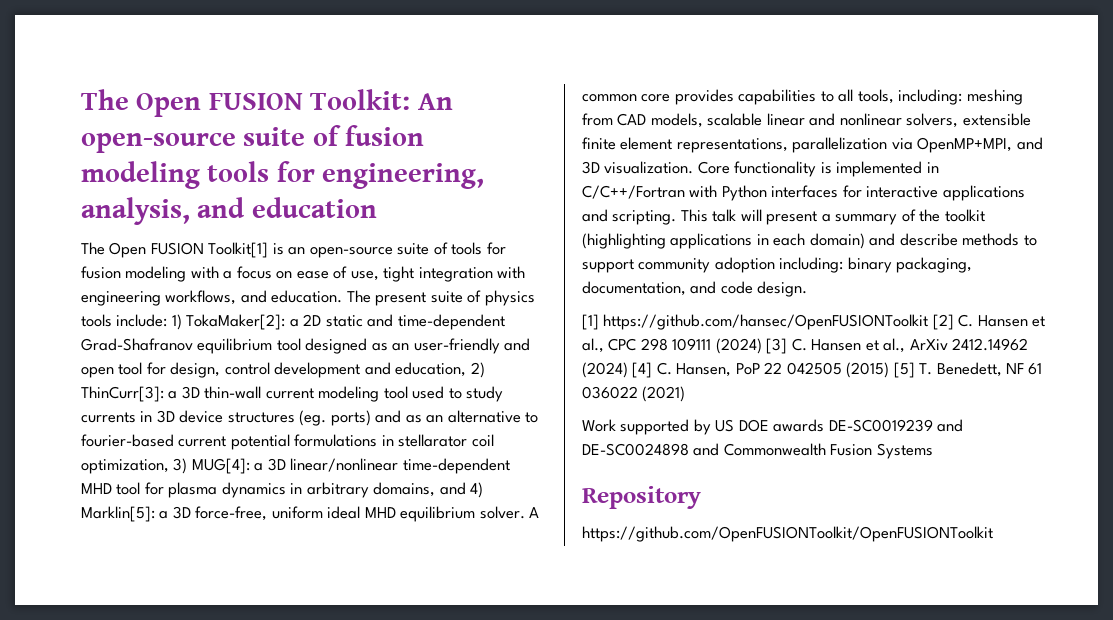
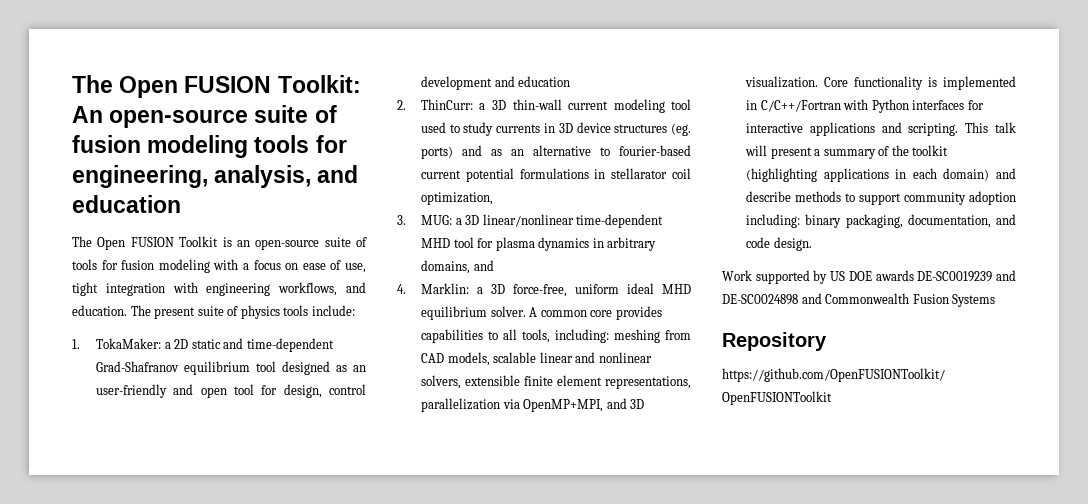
- The Open FUSION Toolkit[1] is an open-source suite of tools for fusion modeling with a focus on ease of use, tight integration with engineering workflows, and education.
+ The Open FUSION Toolkit is an open-source suite of tools for fusion modeling with a focus on ease of use, tight integration with engineering workflows, and education.
- The present suite of physics tools include: 1) TokaMaker[2]:
+ The present suite of physics tools include:
+ 1. TokaMaker:
- a 2D static and time-dependent Grad-Shafranov equilibrium tool designed as an user-friendly and open tool for design, control development and education, 2) ThinCurr[3]:
+ a 2D static and time-dependent Grad-Shafranov equilibrium tool designed as an user-friendly and open tool for design, control development and education
+ 2. ThinCurr:
- a 3D thin-wall current modeling tool used to study currents in 3D device structures (eg. ports) and as an alternative to fourier-based current potential formulations in stellarator coil optimization, 3) MUG[4]:
+ a 3D thin-wall current modeling tool used to study currents in 3D device structures (eg. ports) and as an alternative to fourier-based current potential formulations in stellarator coil optimization,
+ 3. MUG:
- a 3D linear/nonlinear time-dependent MHD tool for plasma dynamics in arbitrary domains, and 4) Marklin[5]:
+ a 3D linear/nonlinear time-dependent MHD tool for plasma dynamics in arbitrary domains, and
+ 4. Marklin:
- [1] https://github.com/hansec/OpenFUSIONToolkit [2] C. Hansen et al., CPC 298 109111 (2024) [3] C. Hansen et al., ArXiv 2412.14962 (2024) [4] C. Hansen, PoP 22 042505 (2015) [5] T. Benedett, NF 61 036022 (2021)

